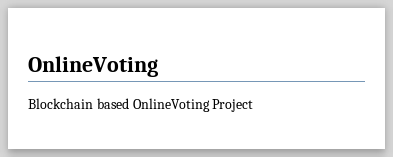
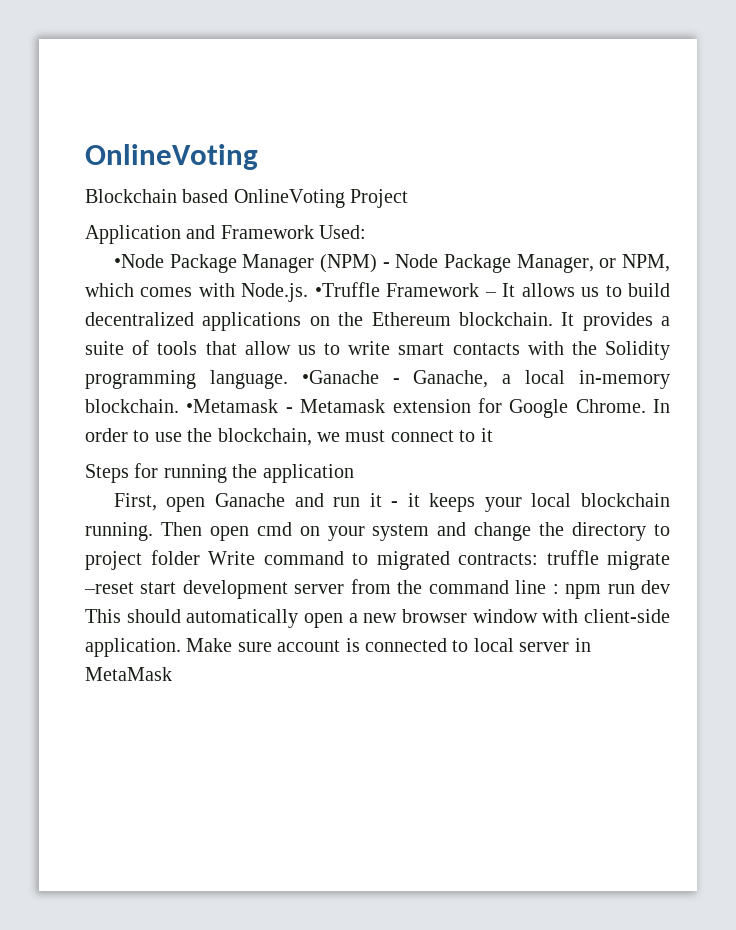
+ Application and Framework Used:
+ •Node Package Manager (NPM) - Node Package Manager, or NPM, which comes with Node.js. •Truffle Framework – It allows us to build decentralized applications on the Ethereum blockchain. It provides a suite of tools that allow us to write smart contacts with the Solidity programming language. •Ganache - Ganache, a local in-memory blockchain. •Metamask - Metamask extension for Google Chrome. In order to use the blockchain, we must connect to it
+ Steps for running the application
+ First, open Ganache and run it - it keeps your local blockchain running. Then open cmd on your system and change the directory to project folder Write command to migrated contracts: truffle migrate –reset start development server from the command line : npm run dev This should automatically open a new browser window with client-side application. Make sure account is connected to local server in MetaMask

